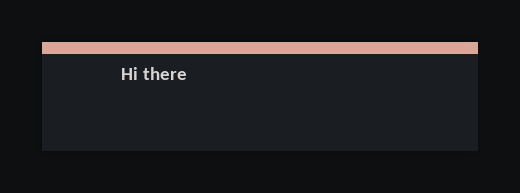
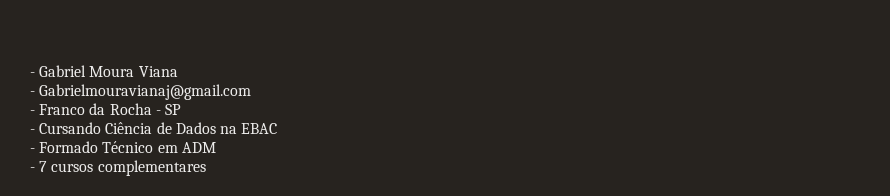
- Hi there
+ - Gabriel Moura Viana
+ - Gabrielmouravianaj@gmail.com
+ - Franco da Rocha - SP
+ - Cursando Ciência de Dados na EBAC
+ - Formado Técnico em ADM
+ - 7 cursos complementares

